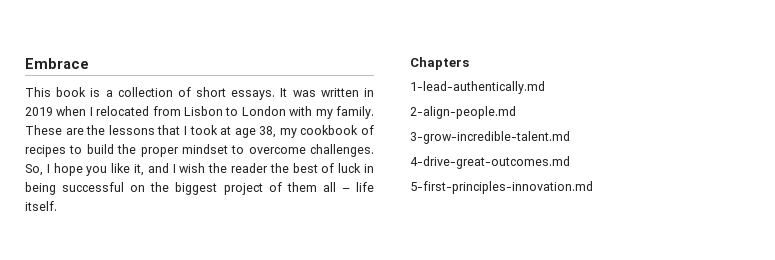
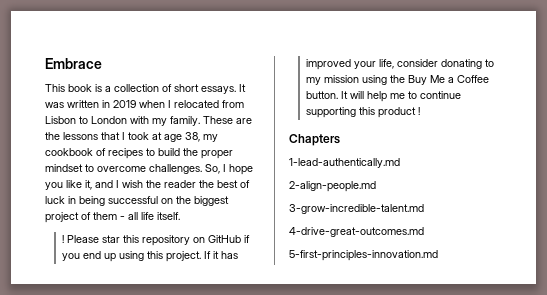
- So, I hope you like it, and I wish the reader the best of luck in being successful on the biggest project of them all – life itself.
+ So, I hope you like it, and I wish the reader the best of luck in being successful on the biggest project of them - all life itself.
+ ! Please star this repository on GitHub if you end up using this project. If it has improved your life, consider donating to my mission using the Buy Me a Coffee button. It will help me to continue supporting this product !

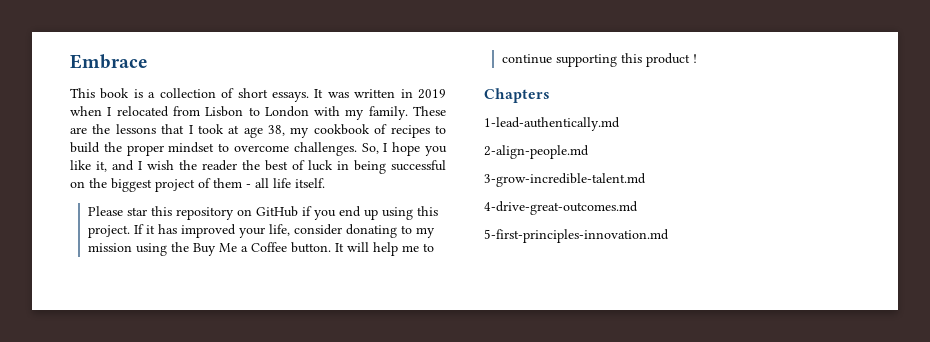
  So, I hope you like it, and I wish the reader the best of luck in being successful on the biggest project of them - all life itself.
- ! Please star this repository on GitHub if you end up using this project.
+ Please star this repository on GitHub if you end up using this project.

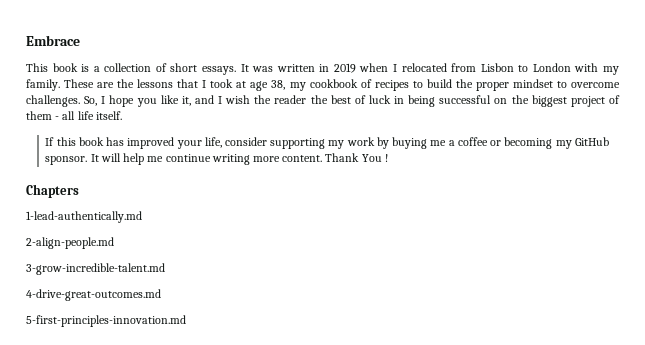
- Please star this repository on GitHub if you end up using this project. If it has improved your life, consider donating to my mission using the Buy Me a Coffee button. It will help me to continue supporting this product !
+ If this book has improved your life, consider supporting my work by buying me a coffee or becoming my GitHub sponsor. It will help me continue writing more content. Thank You !

